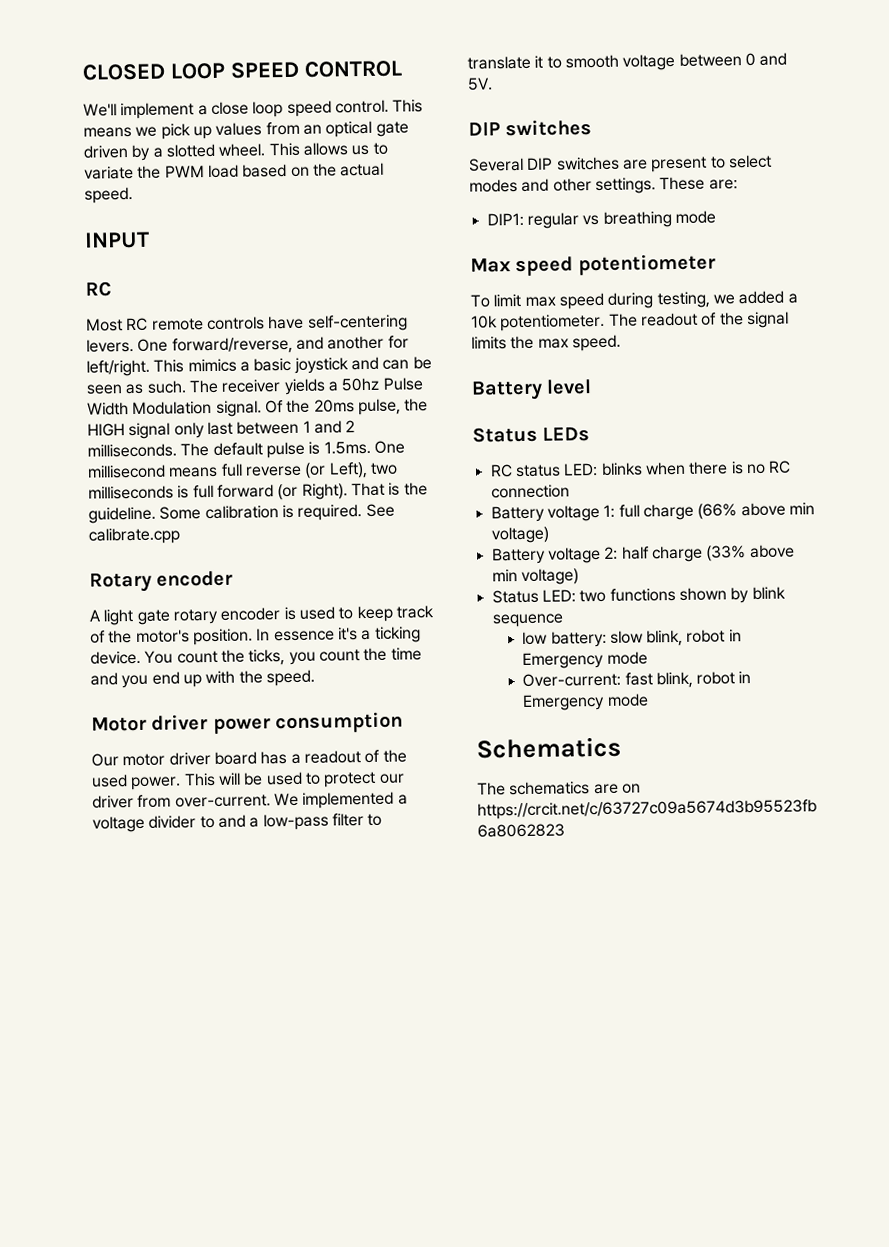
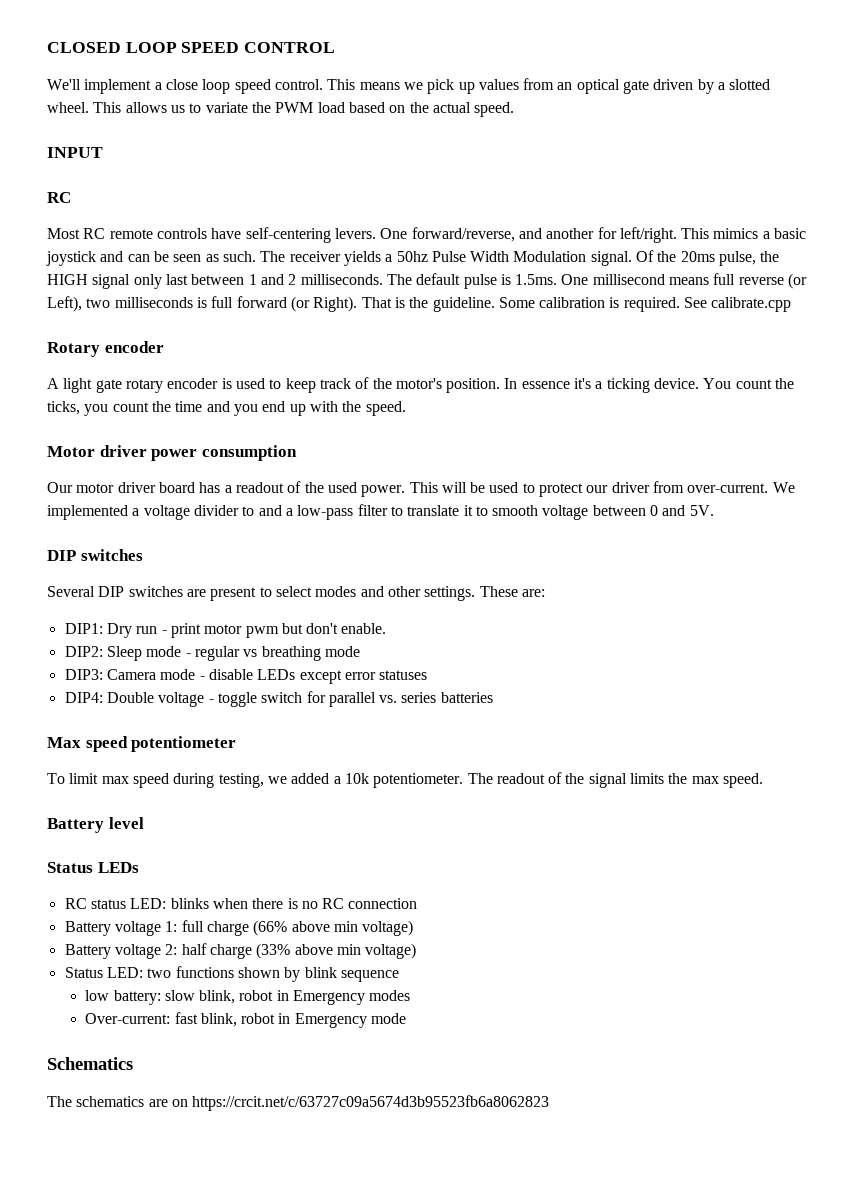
- DIP1: regular vs breathing mode
+ DIP1: Dry run - print motor pwm but don't enable.
+ DIP2: Sleep mode - regular vs breathing mode
+ DIP3: Camera mode - disable LEDs except error statuses
+ DIP4: Double voltage - toggle switch for parallel vs. series batteries
- low battery: slow blink, robot in Emergency mode
+ low battery: slow blink, robot in Emergency modes

